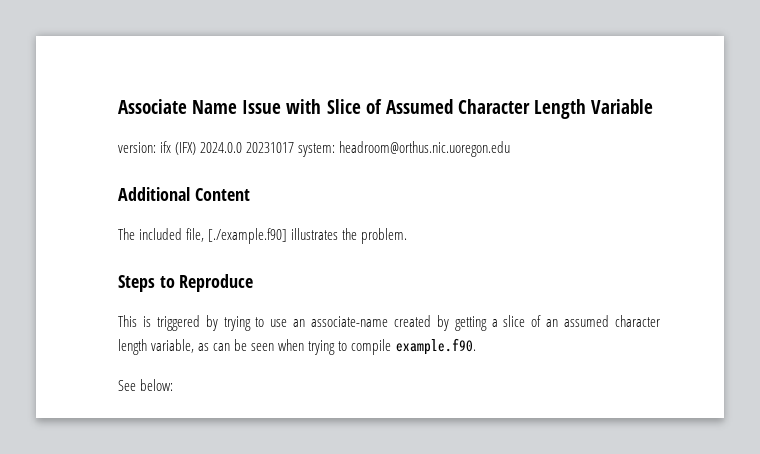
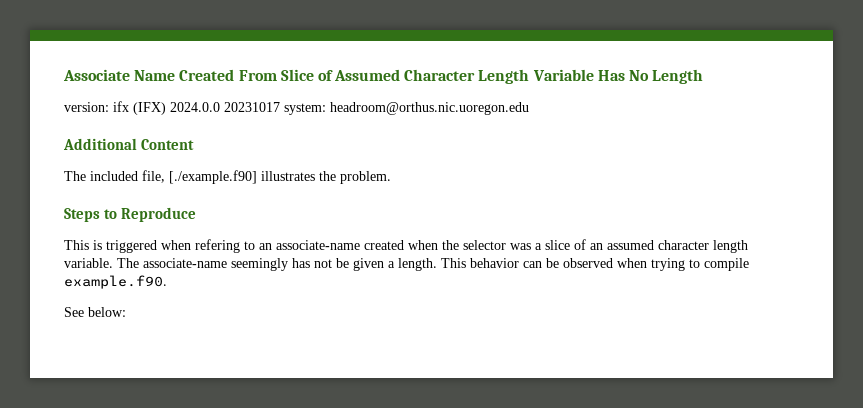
- Associate Name Issue with Slice of Assumed Character Length Variable
+ Associate Name Created From Slice of Assumed Character Length Variable Has No Length
- This is triggered by trying to use an associate-name created by getting a slice of an assumed character length variable, as can be seen when trying to compile example.f90.
+ This is triggered when refering to an associate-name created when the selector was a slice of an assumed character length variable. The associate-name seemingly has not be given a length. This behavior can be observed when trying to compile example.f90.

